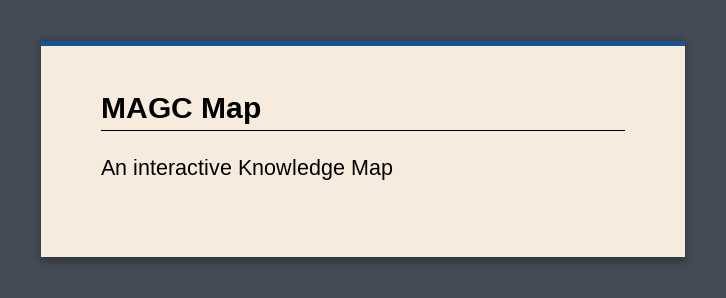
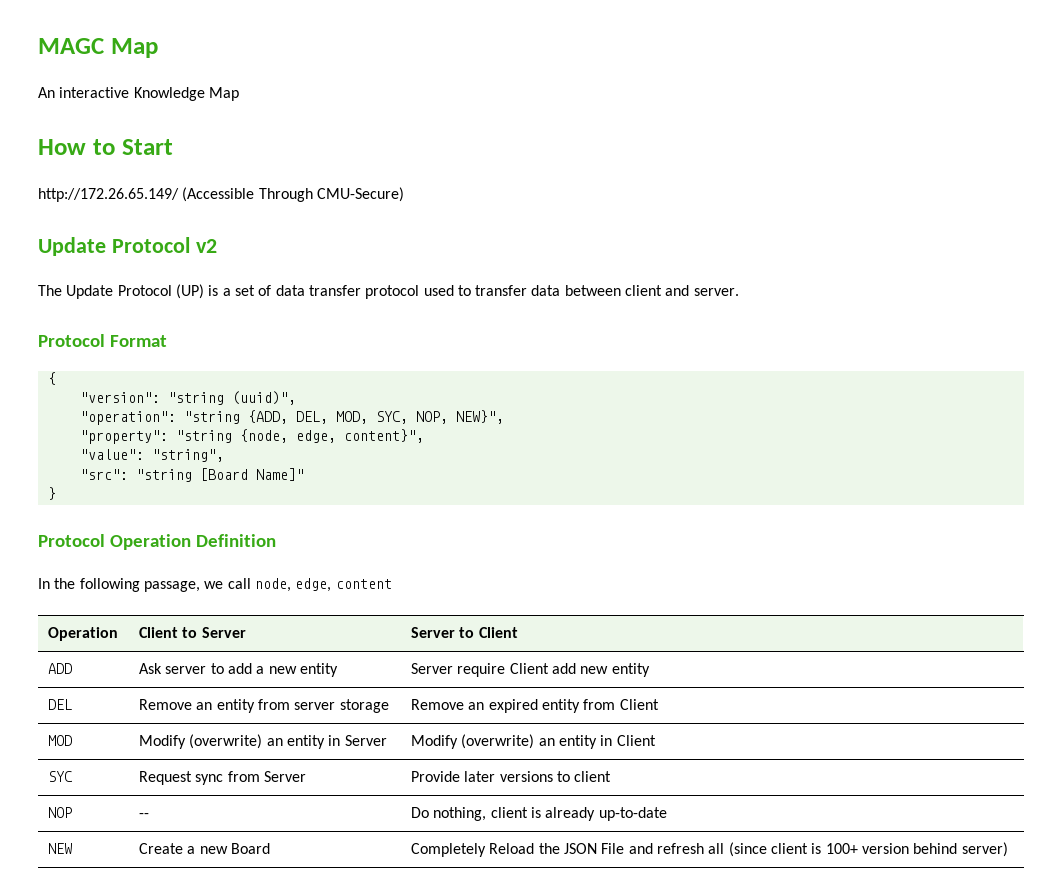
+ How to Start
+ http://172.26.65.149/ (Accessible Through CMU-Secure)
+ Update Protocol v2
+ The Update Protocol (UP) is a set of data transfer protocol used to transfer data between client and server.
+ Protocol Format
+ {
+ "version": "string (uuid)",
+ "operation": "string {ADD, DEL, MOD, SYC, NOP, NEW}",
+ "property": "string {node, edge, content}",
+ "value": "string",
+ "src": "string [Board Name]"
+ }
+ Protocol Operation Definition
+ In the following passage, we call node, edge, content
+ Operation | Client to Server | Server to Client
+ ADD | Ask server to add a new entity | Server require Client add new entity
+ DEL | Remove an entity from server storage | Remove an expired entity from Client
+ MOD | Modify (overwrite) an entity in Server | Modify (overwrite) an entity in Client
+ SYC | Request sync from Server | Provide later versions to client
+ NOP | -- | Do nothing, client is already up-to-date
+ NEW | Create a new Board | Completely Reload the JSON File and refresh all (since client is 100+ version behind server)

